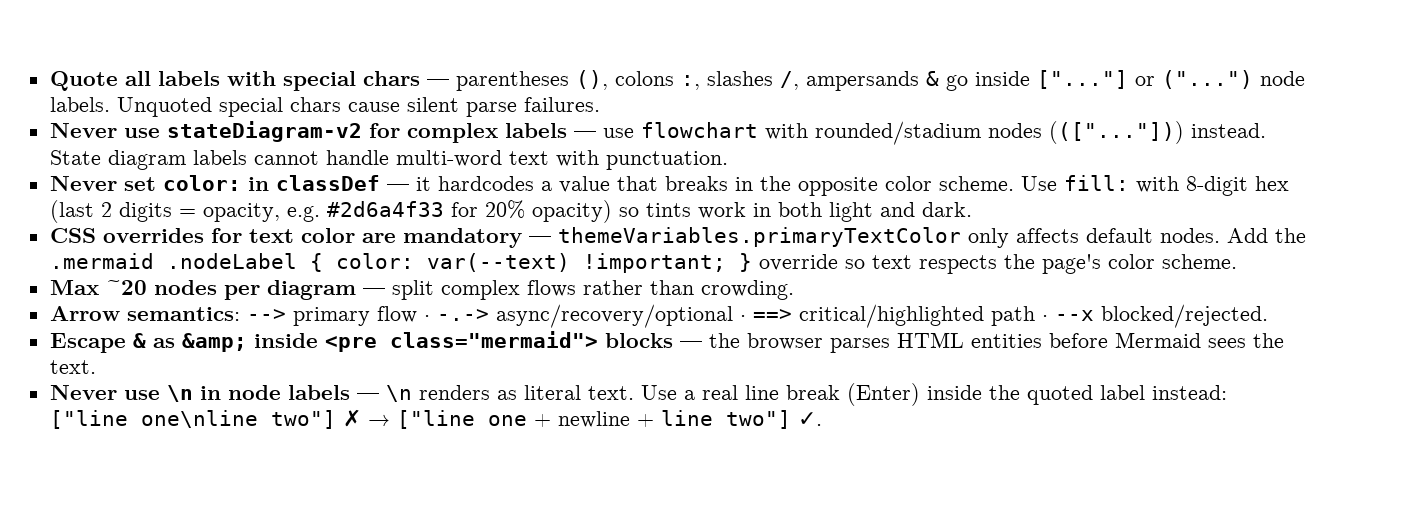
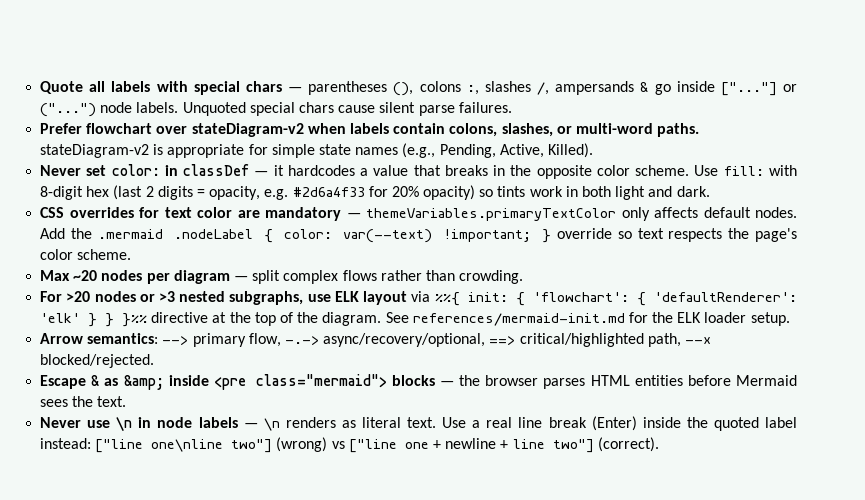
- Never use stateDiagram-v2 for complex labels — use flowchart with rounded/stadium nodes ((["..."])) instead. State diagram labels cannot handle multi-word text with punctuation.
+ Prefer flowchart over stateDiagram-v2 when labels contain colons, slashes, or multi-word paths. stateDiagram-v2 is appropriate for simple state names (e.g., Pending, Active, Killed).
- Arrow semantics: --> primary flow · -.-> async/recovery/optional · ==> critical/highlighted path · --x blocked/rejected.
+ For >20 nodes or >3 nested subgraphs, use ELK layout via %%{ init: { 'flowchart': { 'defaultRenderer': 'elk' } } }%% directive at the top of the diagram. See references/mermaid-init.md for the ELK loader setup.
+ Arrow semantics: --> primary flow, -.-> async/recovery/optional, ==> critical/highlighted path, --x blocked/rejected.
- Use a real line break (Enter) inside the quoted label instead: ["line one\nline two"] ✗ → ["line one + newline + line two"] ✓.
+ Use a real line break (Enter) inside the quoted label instead: ["line one\nline two"] (wrong) vs ["line one + newline + line two"] (correct).

